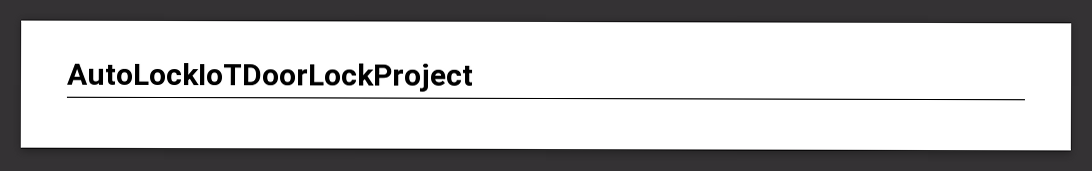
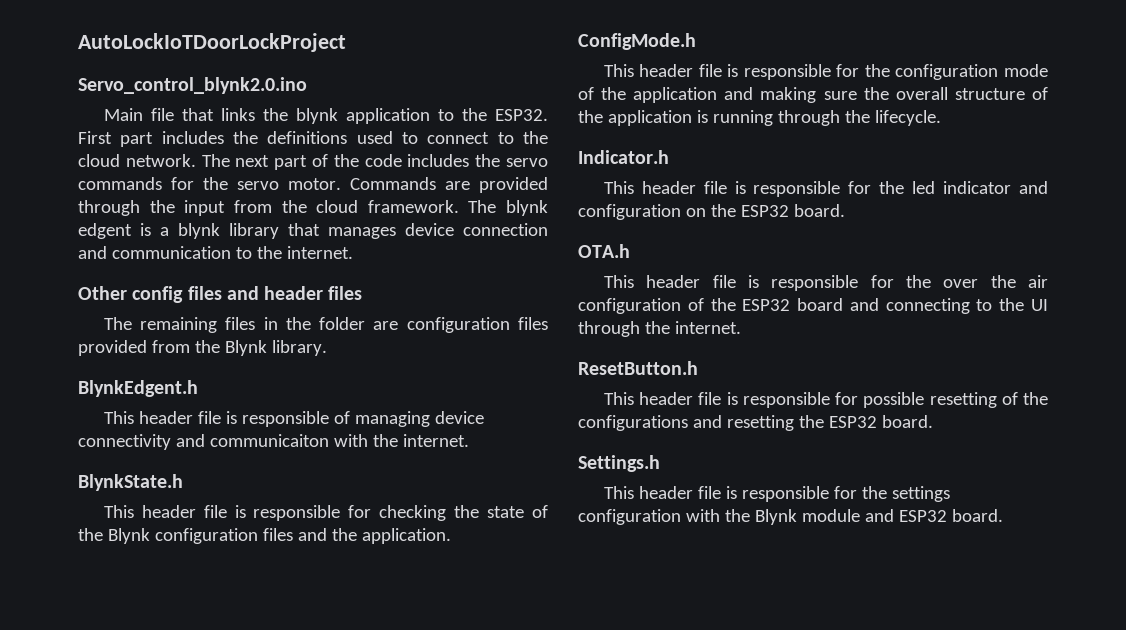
+ Servo_control_blynk2.0.ino
+ Main file that links the blynk application to the ESP32. First part includes the definitions used to connect to the cloud network. The next part of the code includes the servo commands for the servo motor. Commands are provided through the input from the cloud framework. The blynk edgent is a blynk library that manages device connection and communication to the internet.
+ Other config files and header files
+ The remaining files in the folder are configuration files provided from the Blynk library.
+ BlynkEdgent.h
+ This header file is responsible of managing device connectivity and communicaiton with the internet.
+ BlynkState.h
+ This header file is responsible for checking the state of the Blynk configuration files and the application.
+ ConfigMode.h
+ This header file is responsible for the configuration mode of the application and making sure the overall structure of the application is running through the lifecycle.
+ Indicator.h
+ This header file is responsible for the led indicator and configuration on the ESP32 board.
+ OTA.h
+ This header file is responsible for the over the air configuration of the ESP32 board and connecting to the UI through the internet.
+ ResetButton.h
+ This header file is responsible for possible resetting of the configurations and resetting the ESP32 board.
+ Settings.h
+ This header file is responsible for the settings configuration with the Blynk module and ESP32 board.

